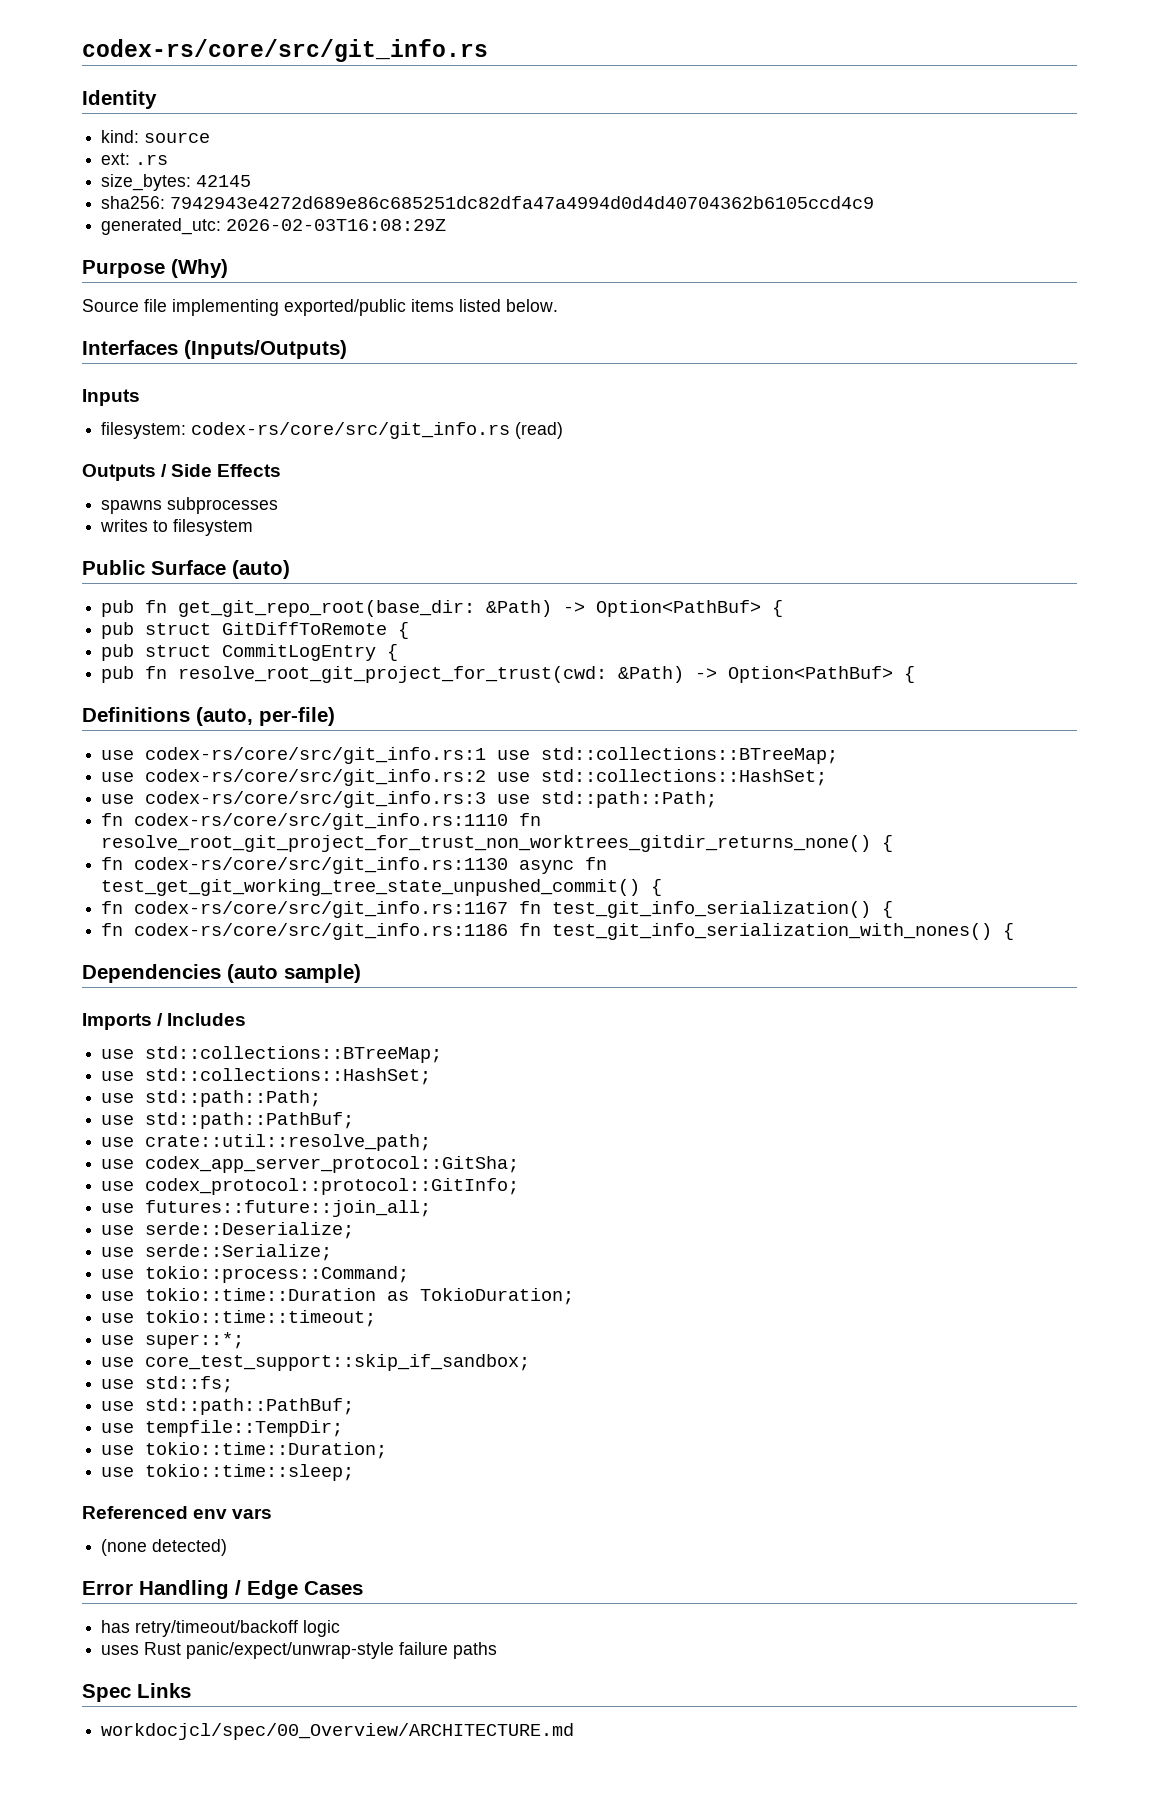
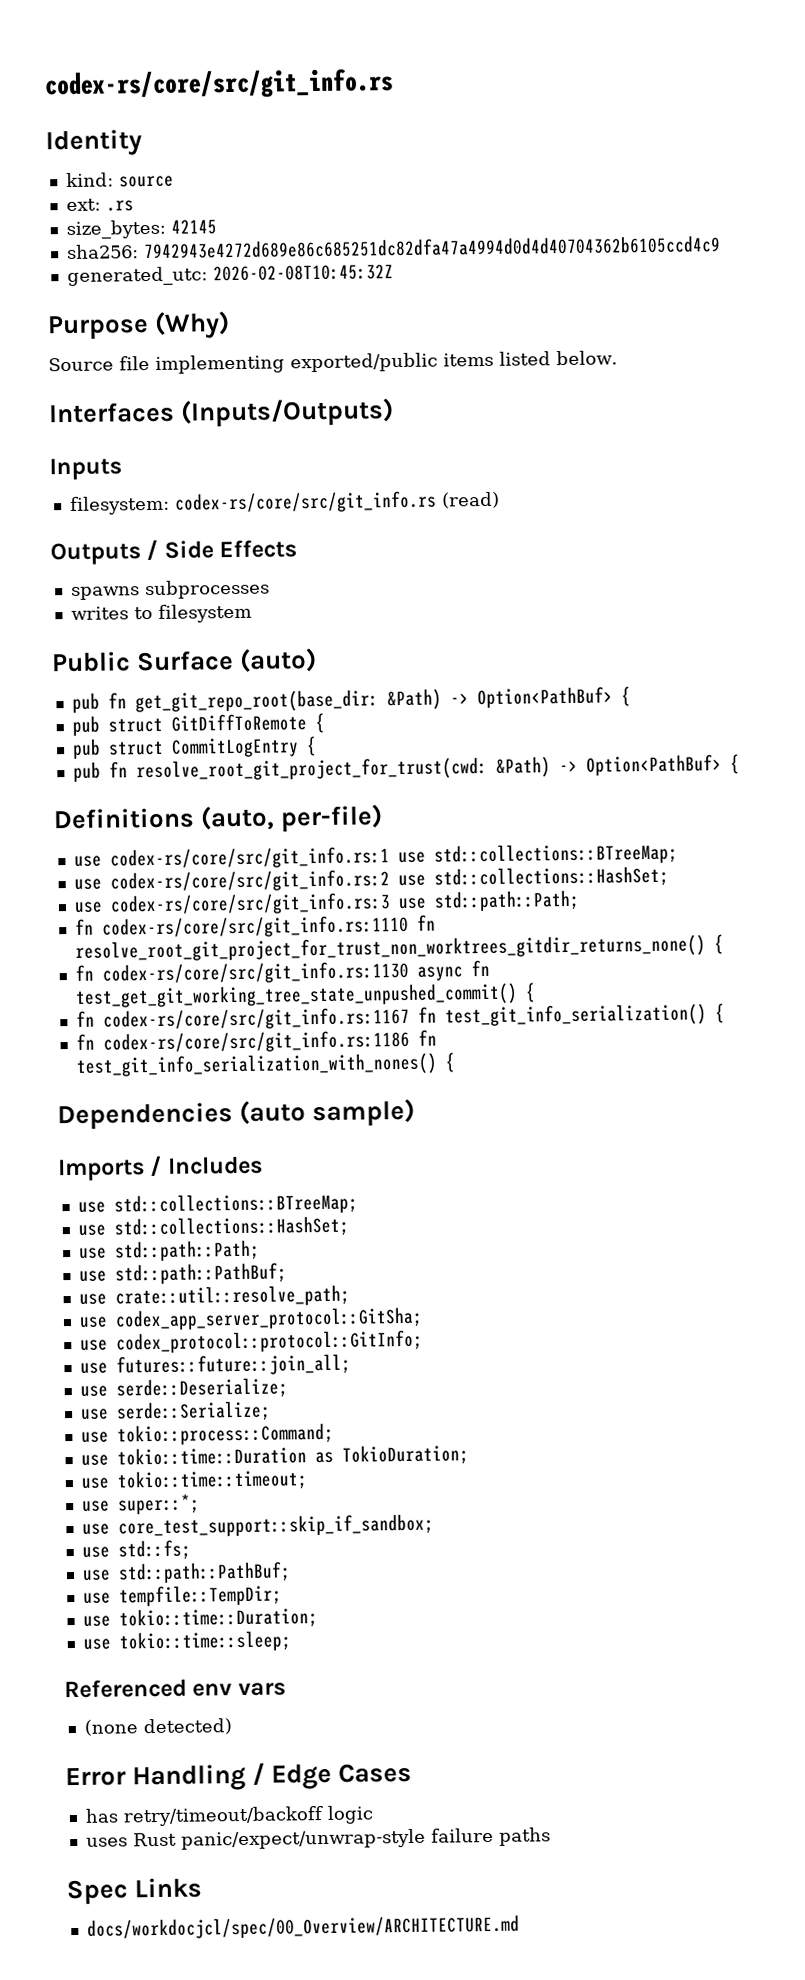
- generated_utc: 2026-02-03T16:08:29Z
+ generated_utc: 2026-02-08T10:45:32Z
- workdocjcl/spec/00_Overview/ARCHITECTURE.md
+ docs/workdocjcl/spec/00_Overview/ARCHITECTURE.md

